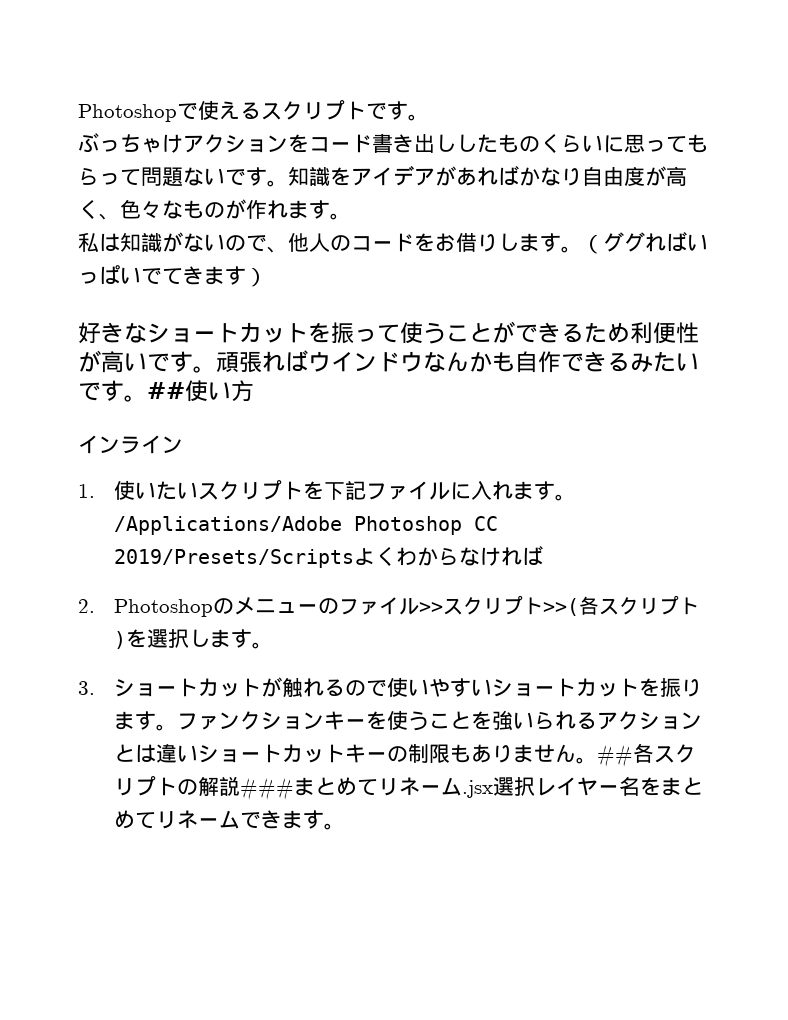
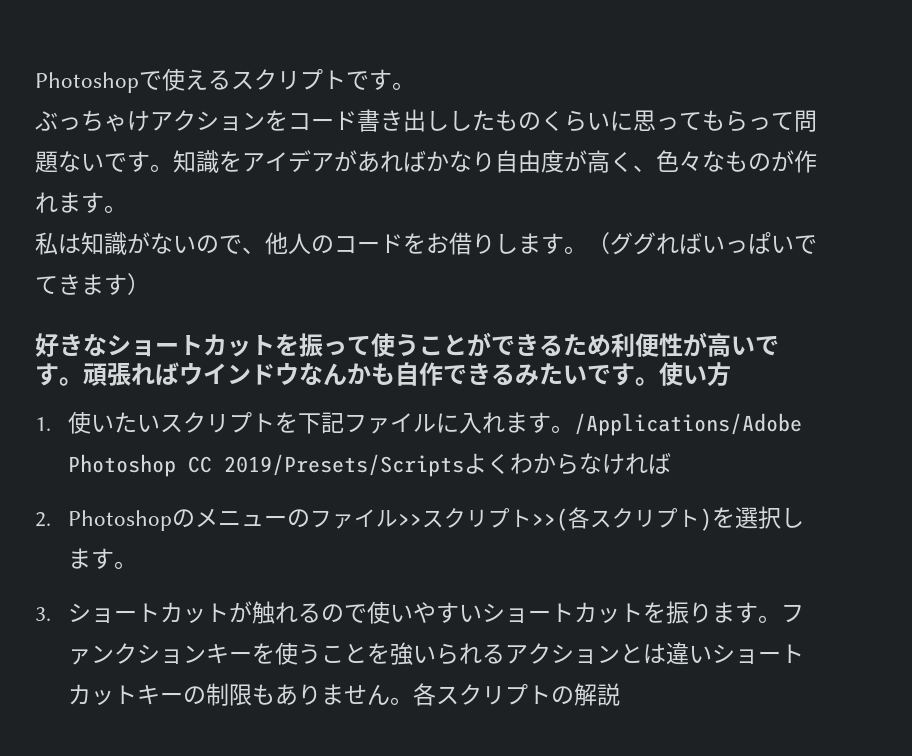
- ##使い方
+ 使い方
- インライン
- ##各スクリプトの解説###まとめてリネーム.jsx選択レイヤー名をまとめてリネームできます。
+ 各スクリプトの解説

